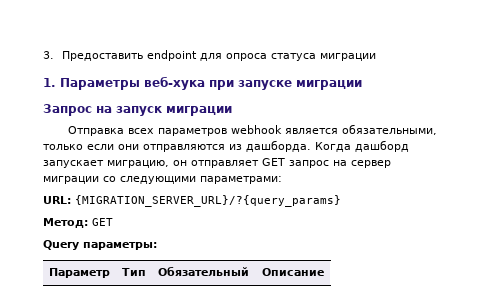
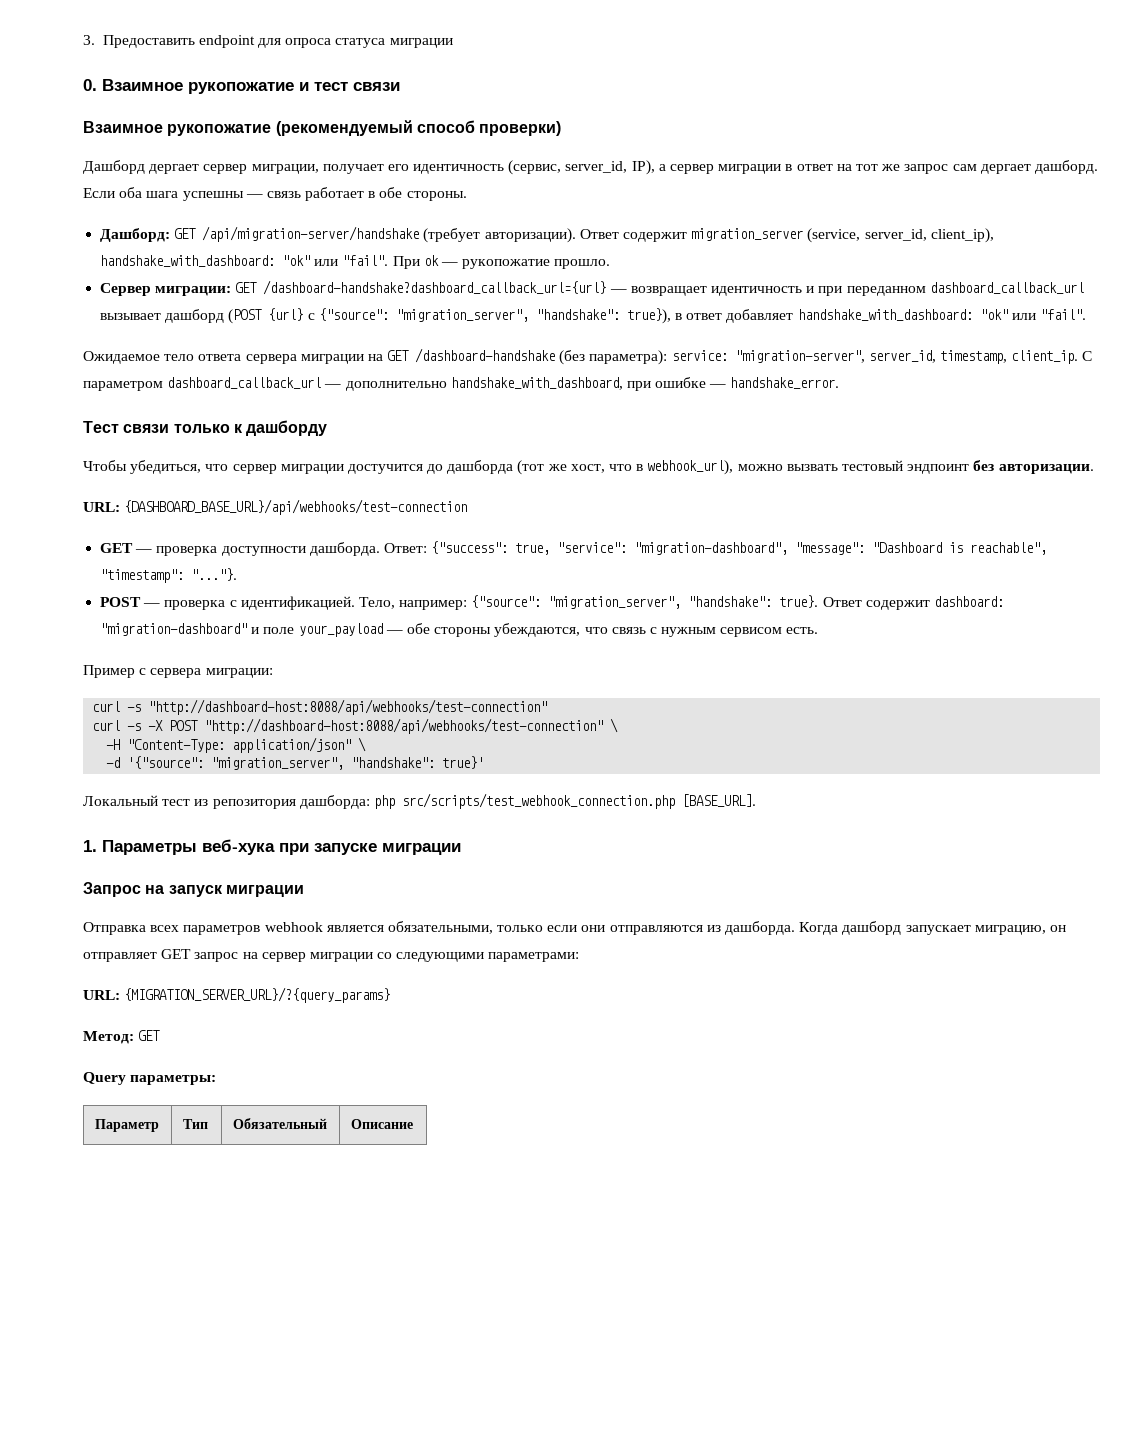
+ 0. Взаимное рукопожатие и тест связи
+ Взаимное рукопожатие (рекомендуемый способ проверки)
+ Дашборд дергает сервер миграции, получает его идентичность (сервис, server_id, IP), а сервер миграции в ответ на тот же запрос сам дергает дашборд. Если оба шага успешны — связь работает в обе стороны.
+ Дашборд: GET /api/migration-server/handshake (требует авторизации). Ответ содержит migration_server (service, server_id, client_ip), handshake_with_dashboard: "ok" или "fail". При ok — рукопожатие прошло.
+ Сервер миграции: GET /dashboard-handshake?dashboard_callback_url={url} — возвращает идентичность и при переданном dashboard_callback_url вызывает дашборд (POST {url} с {"source": "migration_server", "handshake": true}), в ответ добавляет handshake_with_dashboard: "ok" или "fail".
+ Ожидаемое тело ответа сервера миграции на GET /dashboard-handshake (без параметра): service: "migration-server", server_id, timestamp, client_ip. С параметром dashboard_callback_url — дополнительно handshake_with_dashboard, при ошибке — handshake_error.
+ Тест связи только к дашборду
+ Чтобы убедиться, что сервер миграции достучится до дашборда (тот же хост, что в webhook_url), можно вызвать тестовый эндпоинт без авторизации.
+ URL: {DASHBOARD_BASE_URL}/api/webhooks/test-connection
+ GET — проверка доступности дашборда. Ответ: {"success": true, "service": "migration-dashboard", "message": "Dashboard is reachable", "timestamp": "..."}.
+ POST — проверка с идентификацией. Тело, например: {"source": "migration_server", "handshake": true}. Ответ содержит dashboard: "migration-dashboard" и поле your_payload — обе стороны убеждаются, что связь с нужным сервисом есть.
+ Пример с сервера миграции:
+ curl -s "http://dashboard-host:8088/api/webhooks/test-connection"
+ curl -s -X POST "http://dashboard-host:8088/api/webhooks/test-connection" \
+ -H "Content-Type: application/json" \
+ -d '{"source": "migration_server", "handshake": true}'
+ Локальный тест из репозитория дашборда: php src/scripts/test_webhook_connection.php [BASE_URL].

